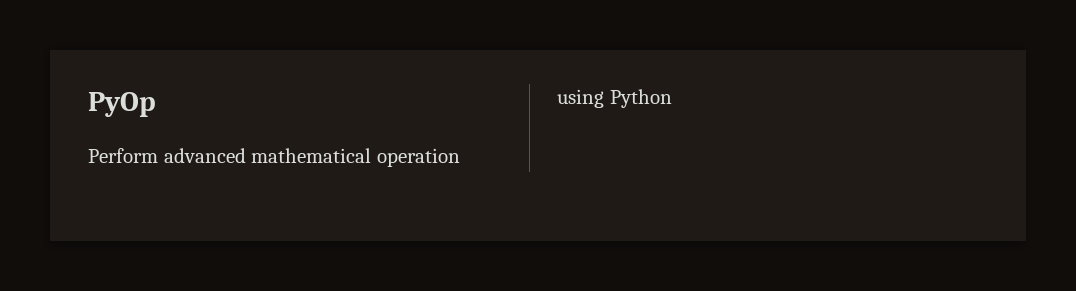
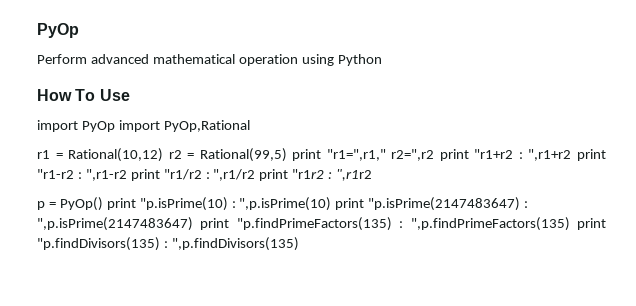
+ How To Use
+ import PyOp import PyOp,Rational
+ r1 = Rational(10,12) r2 = Rational(99,5) print "r1=",r1," r2=",r2 print "r1+r2 : ",r1+r2 print "r1-r2 : ",r1-r2 print "r1/r2 : ",r1/r2 print "r1r2 : ",r1r2
+ p = PyOp() print "p.isPrime(10) : ",p.isPrime(10) print "p.isPrime(2147483647) : ",p.isPrime(2147483647) print "p.findPrimeFactors(135) : ",p.findPrimeFactors(135) print "p.findDivisors(135) : ",p.findDivisors(135)

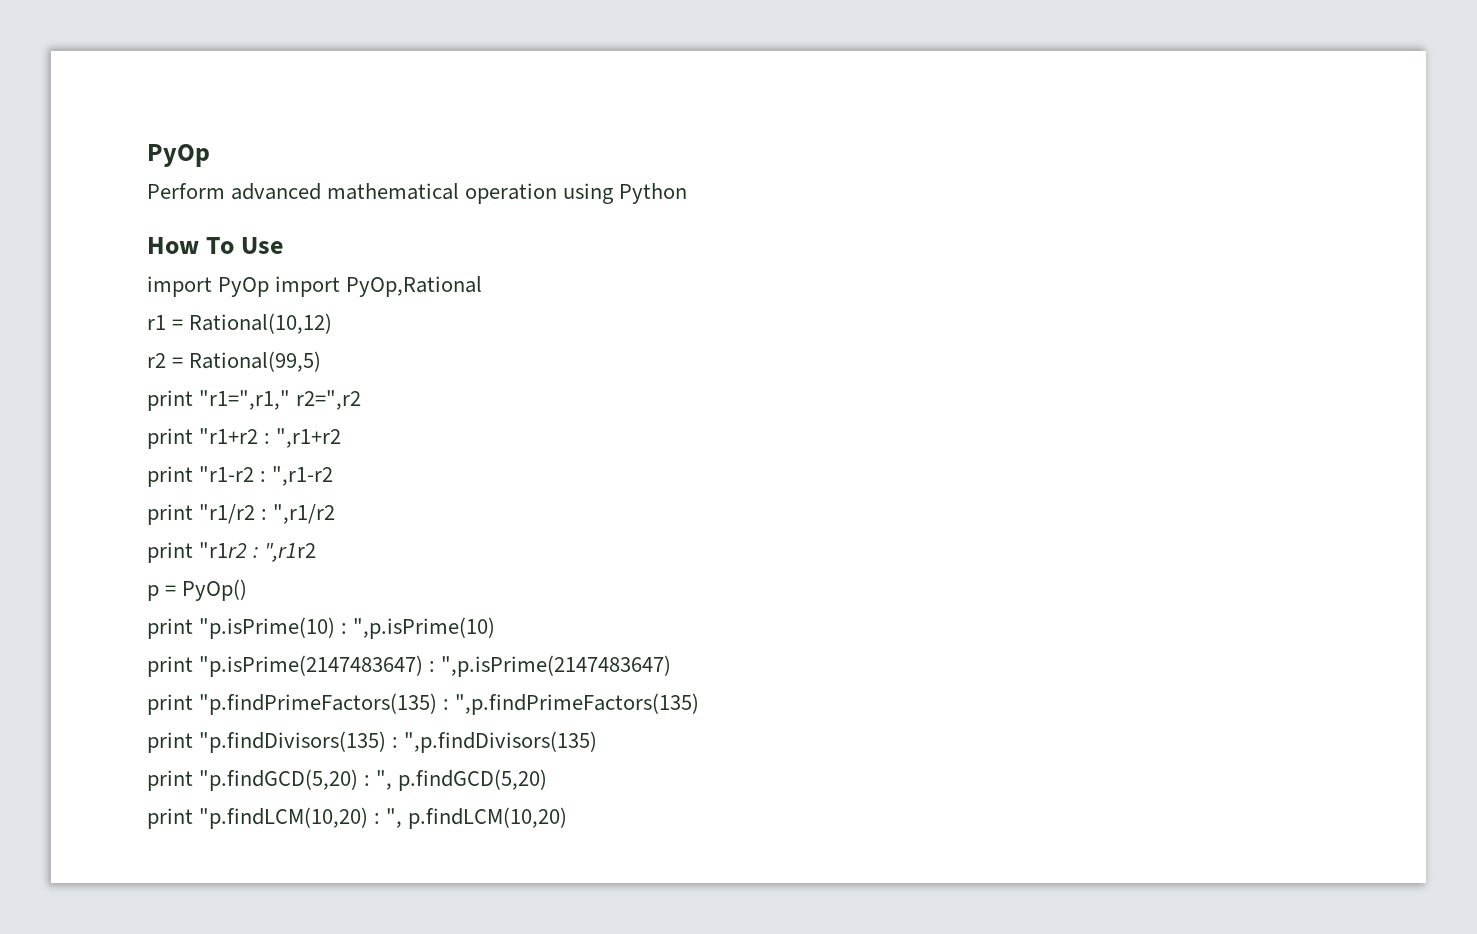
- r1 = Rational(10,12) r2 = Rational(99,5) print "r1=",r1," r2=",r2 print "r1+r2 : ",r1+r2 print "r1-r2 : ",r1-r2 print "r1/r2 : ",r1/r2 print "r1r2 : ",r1r2
+ r1 = Rational(10,12)
+ r2 = Rational(99,5)
+ print "r1=",r1," r2=",r2
+ print "r1+r2 : ",r1+r2
+ print "r1-r2 : ",r1-r2
+ print "r1/r2 : ",r1/r2
+ print "r1r2 : ",r1r2
- p = PyOp() print "p.isPrime(10) : ",p.isPrime(10) print "p.isPrime(2147483647) : ",p.isPrime(2147483647) print "p.findPrimeFactors(135) : ",p.findPrimeFactors(135) print "p.findDivisors(135) : ",p.findDivisors(135)
+ p = PyOp()
+ print "p.isPrime(10) : ",p.isPrime(10)
+ print "p.isPrime(2147483647) : ",p.isPrime(2147483647)
+ print "p.findPrimeFactors(135) : ",p.findPrimeFactors(135)
+ print "p.findDivisors(135) : ",p.findDivisors(135)
+ print "p.findGCD(5,20) : ", p.findGCD(5,20)
+ print "p.findLCM(10,20) : ", p.findLCM(10,20)

